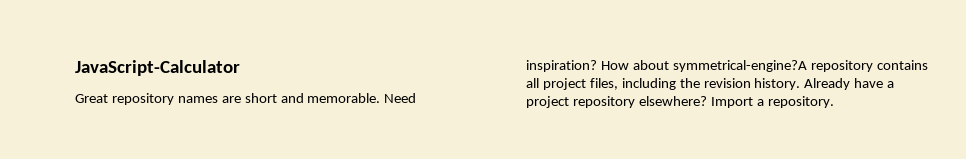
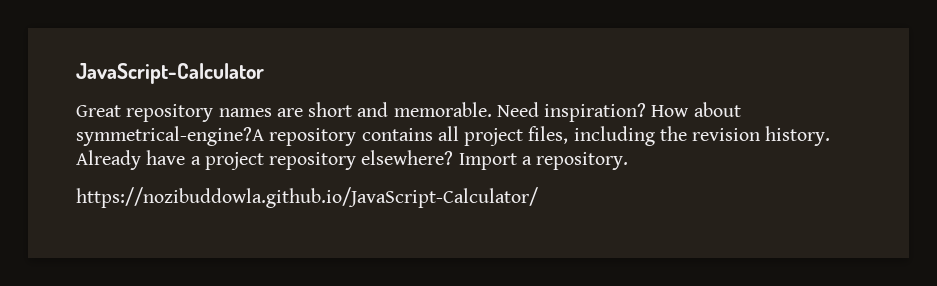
+ https://nozibuddowla.github.io/JavaScript-Calculator/

